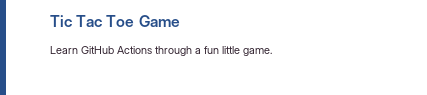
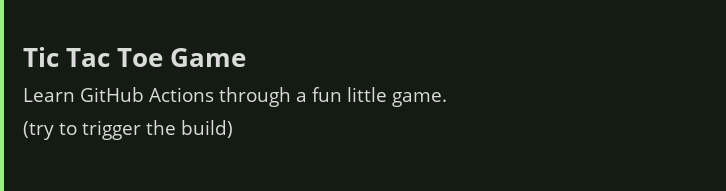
+ (try to trigger the build)

